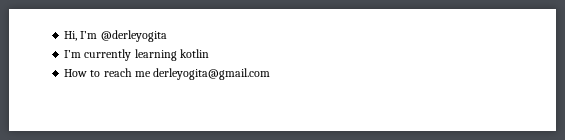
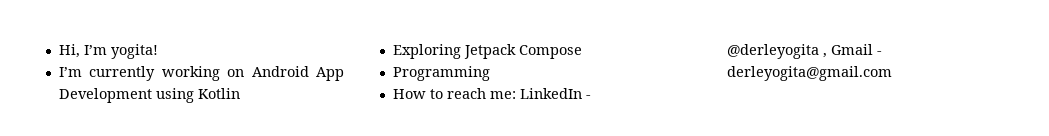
- Hi, I’m @derleyogita
+ Hi, I’m yogita!
- I’m currently learning kotlin
- How to reach me derleyogita@gmail.com
+ I’m currently working on Android App Development using Kotlin
+ Exploring Jetpack Compose
+ Programming
+ How to reach me: LinkedIn - @derleyogita , Gmail - derleyogita@gmail.com

